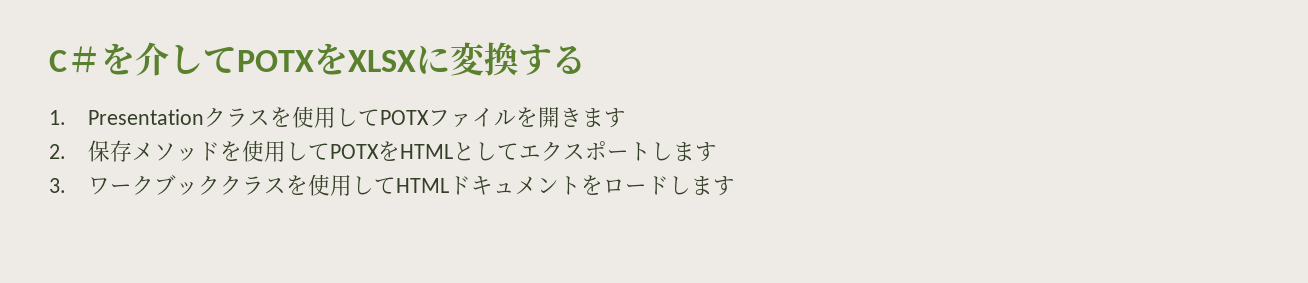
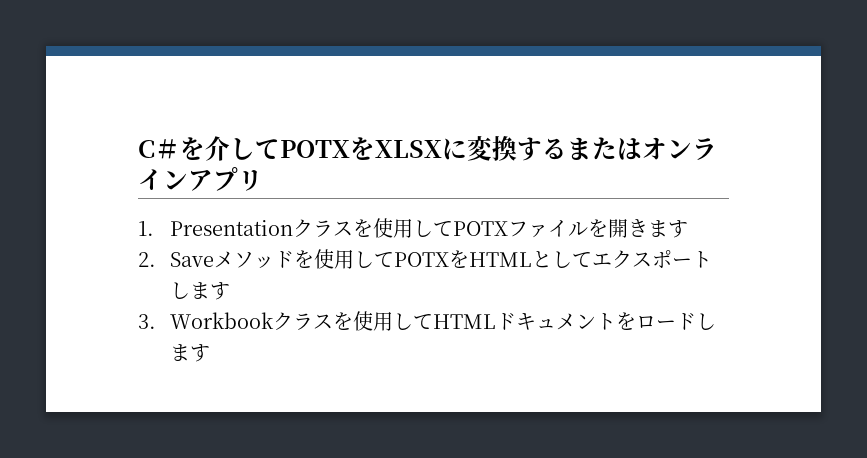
- C＃を介してPOTXをXLSXに変換する
+ C＃を介してPOTXをXLSXに変換するまたはオンラインアプリ
- 2.保存メソッドを使用してPOTXをHTMLとしてエクスポートします
+ 2. Saveメソッドを使用してPOTXをHTMLとしてエクスポートします
- 3.ワークブッククラスを使用してHTMLドキュメントをロードします
+ 3. Workbookクラスを使用してHTMLドキュメントをロードします

